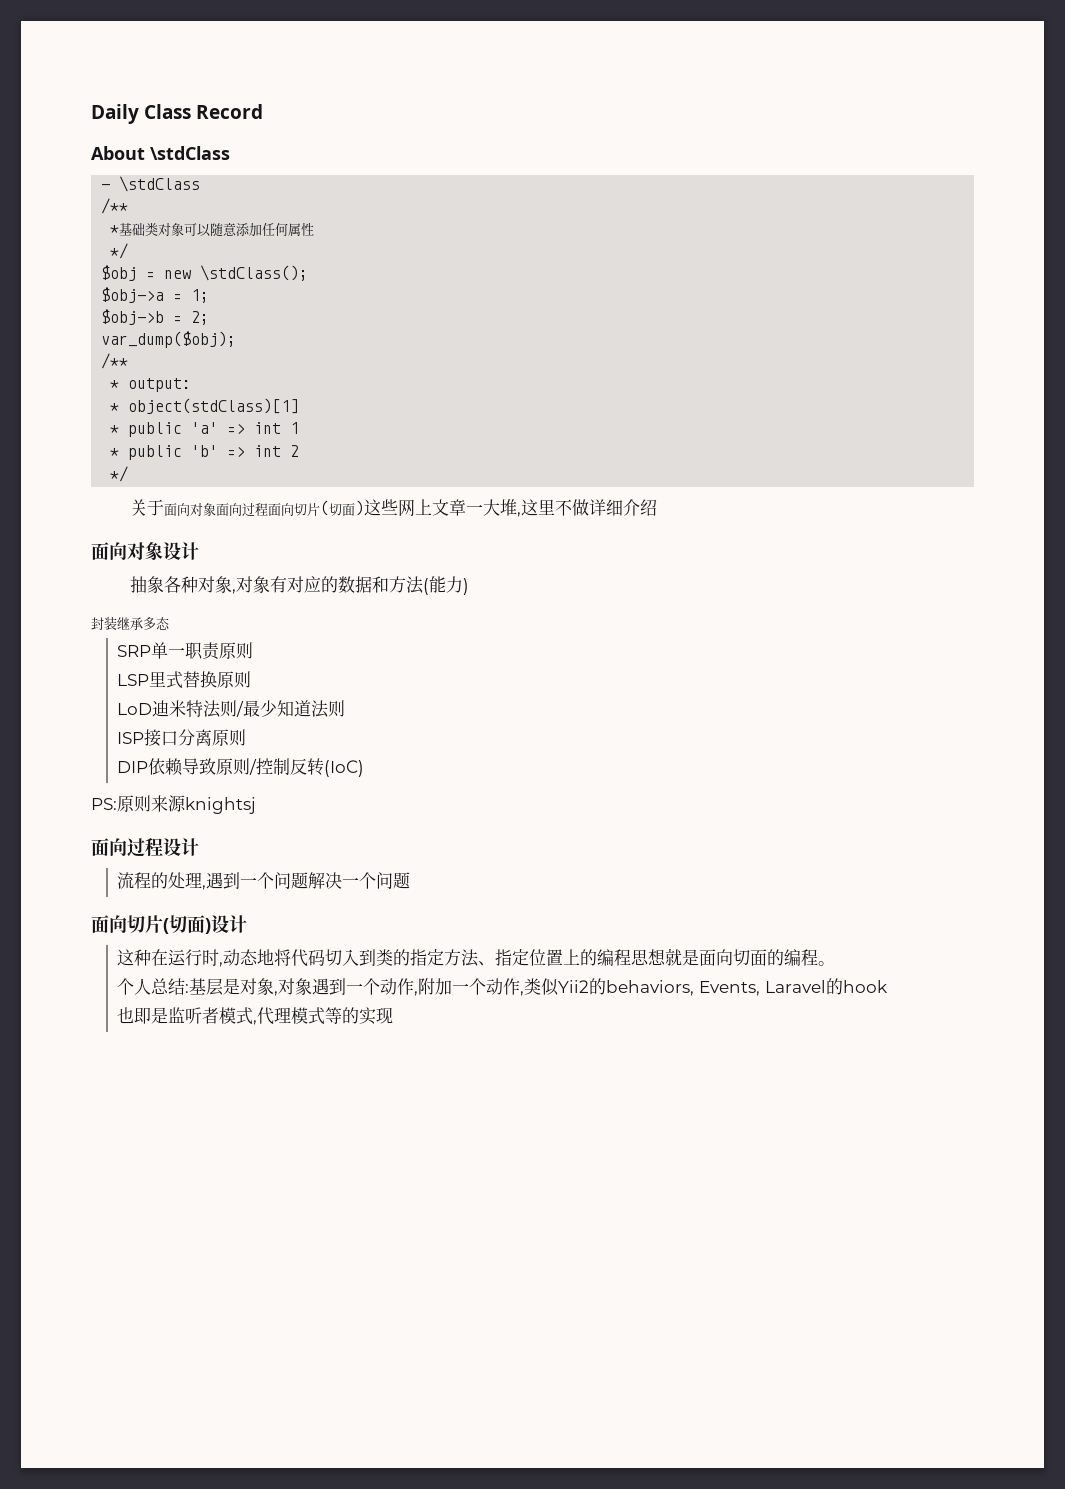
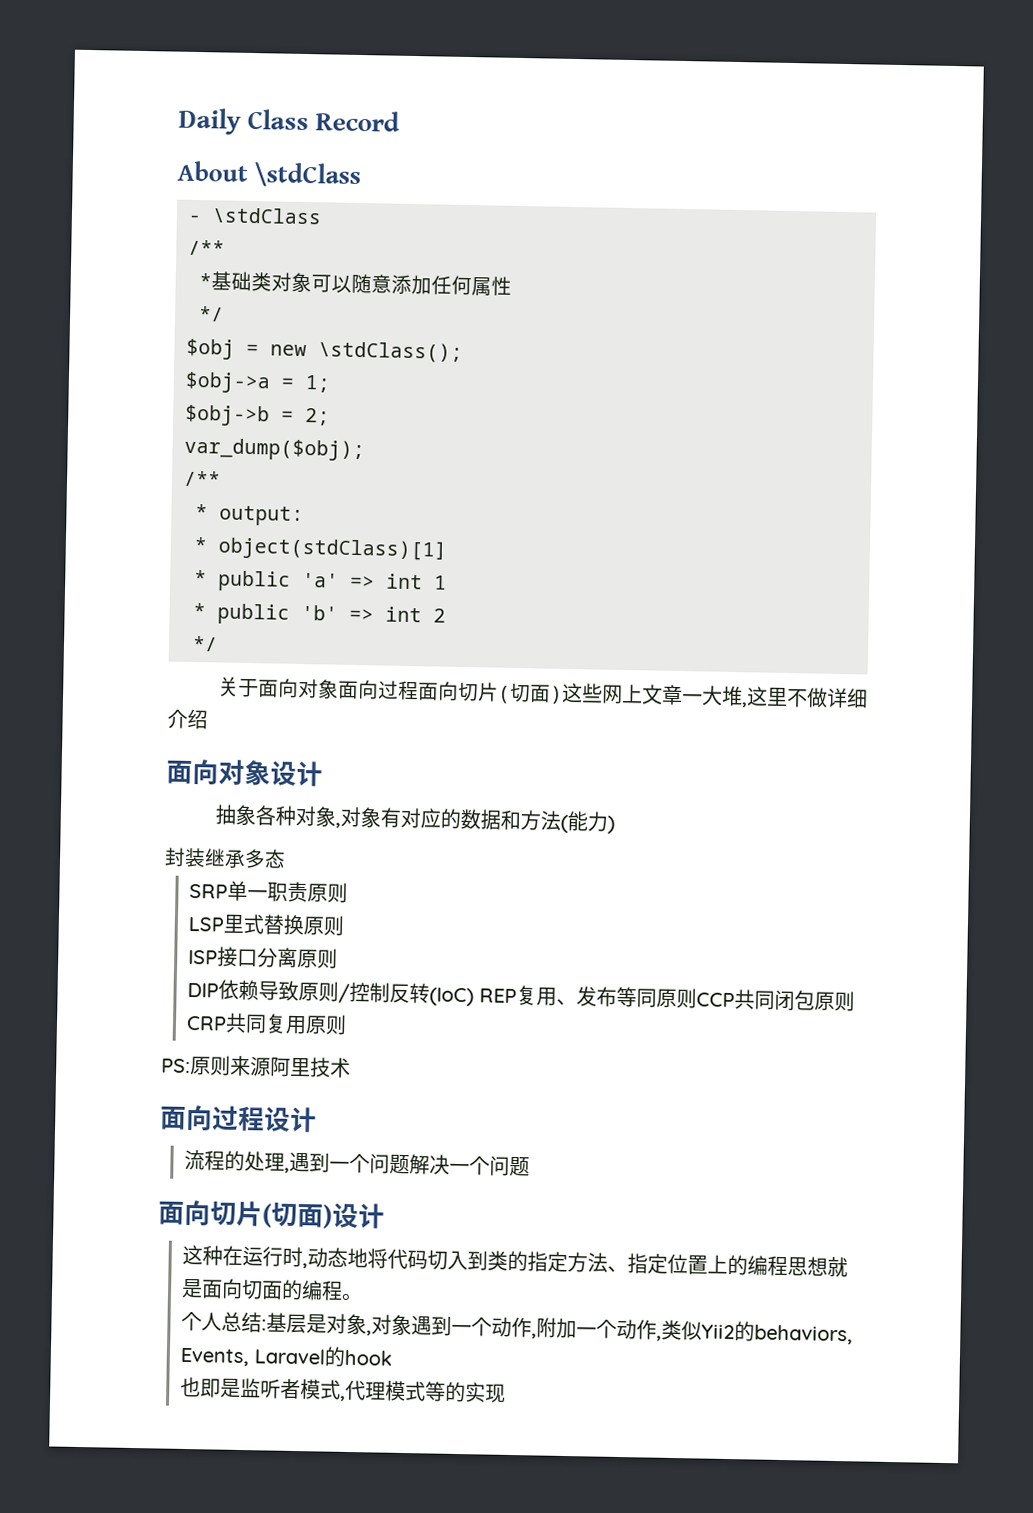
- LoD迪米特法则/最少知道法则
- DIP依赖导致原则/控制反转(IoC)
+ DIP依赖导致原则/控制反转(IoC) REP复用、发布等同原则CCP共同闭包原则CRP共同复用原则
- PS:原则来源knightsj
+ PS:原则来源阿里技术

